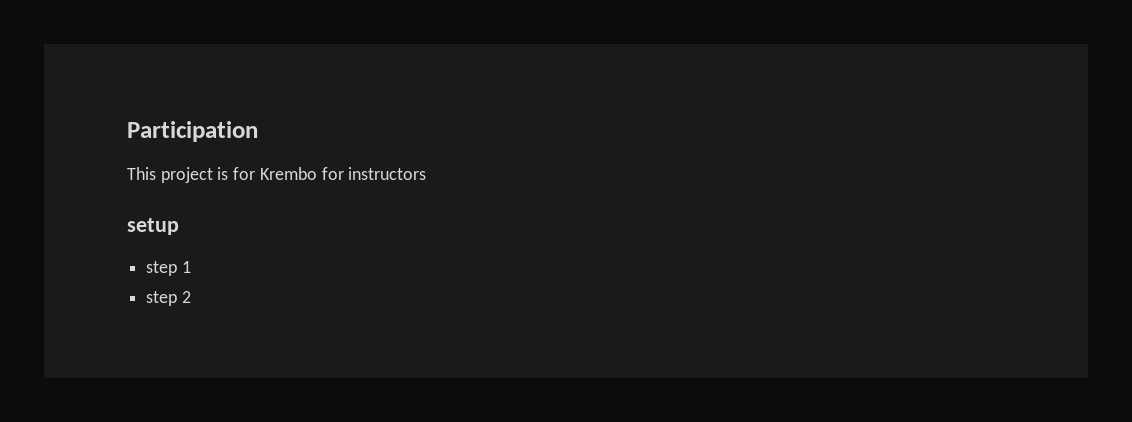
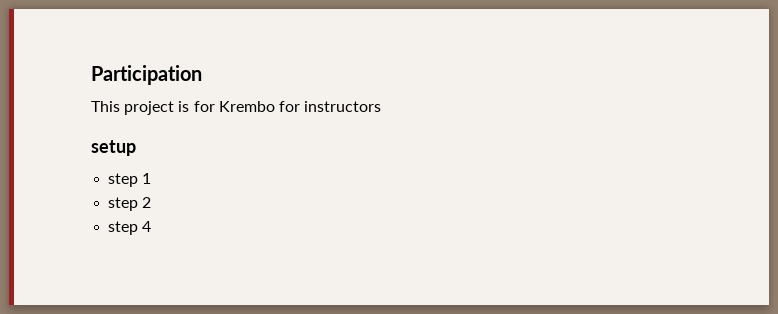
+ step 4

